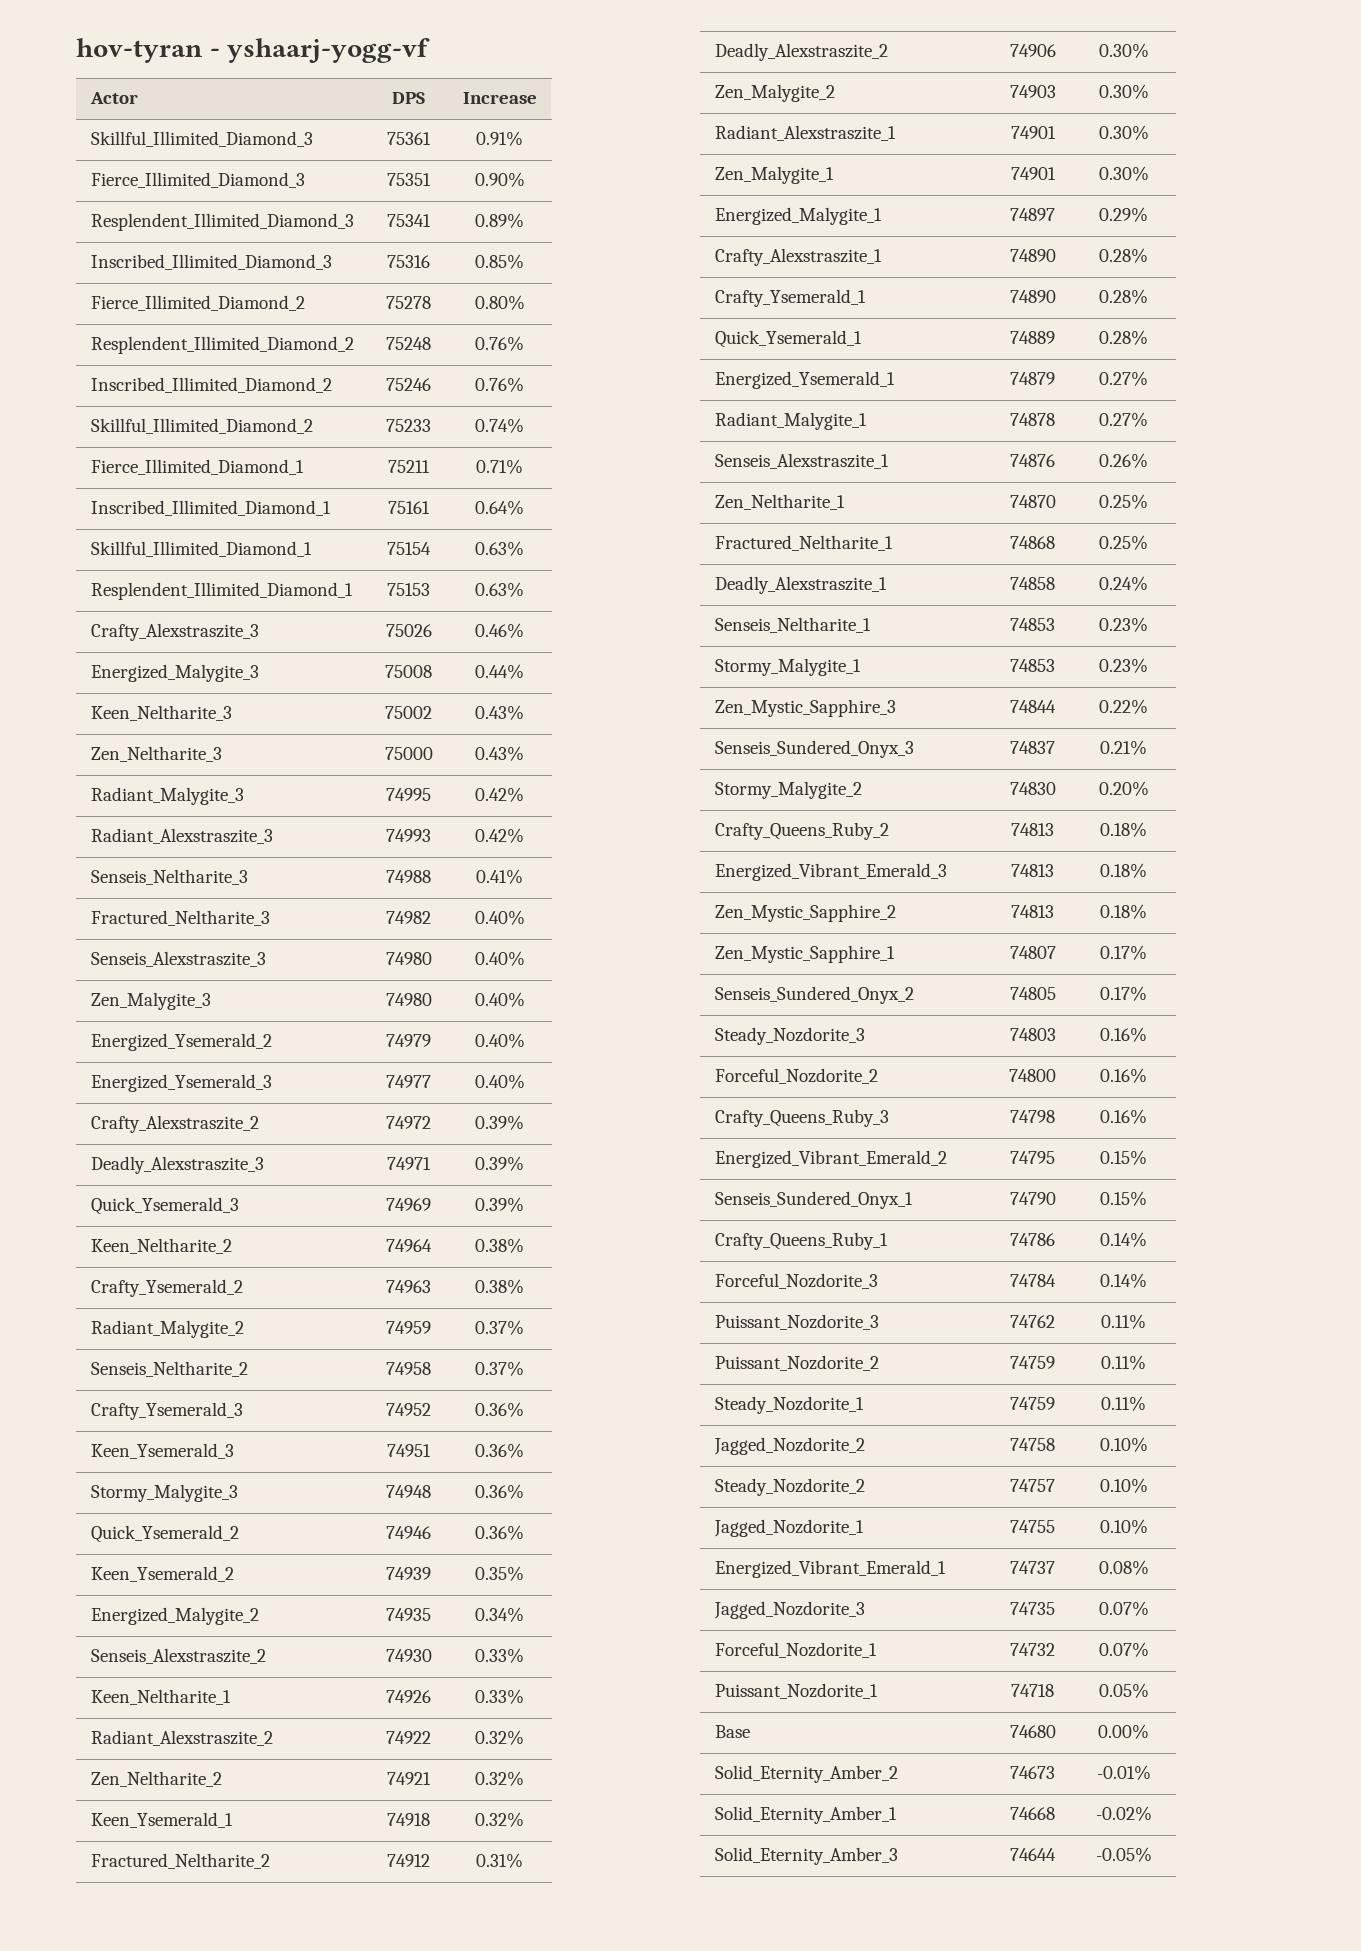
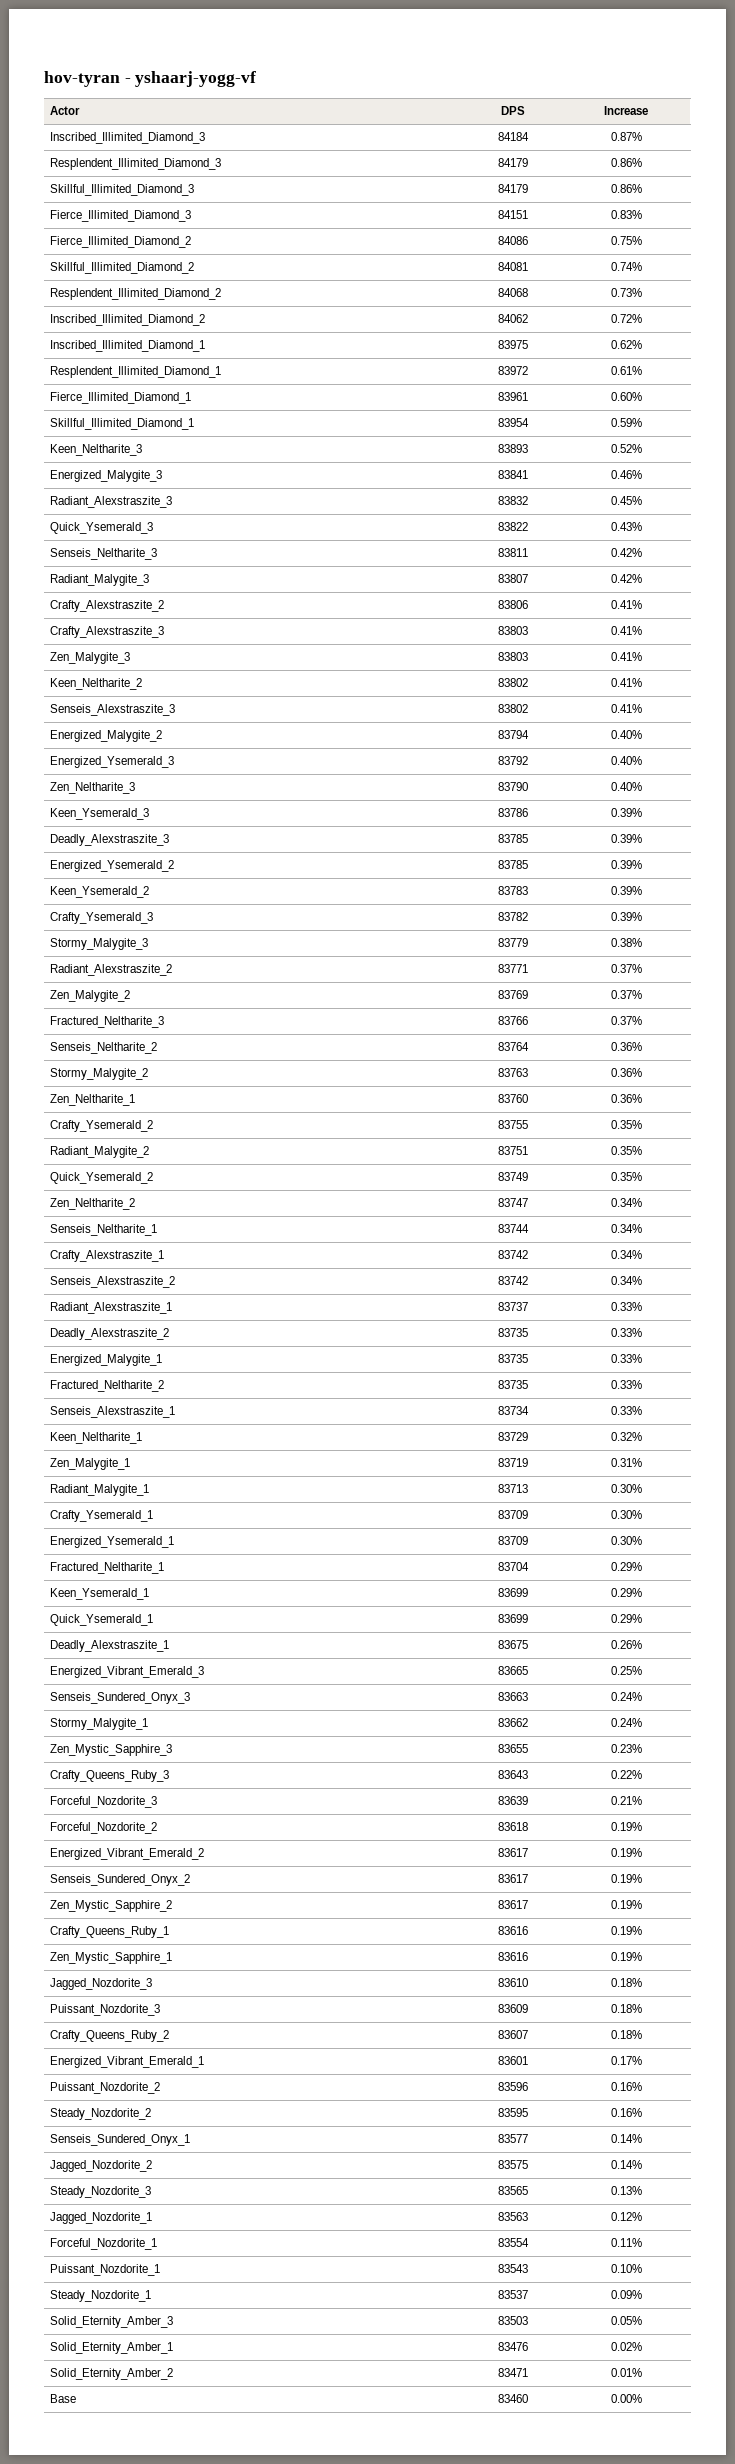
+ Inscribed_Illimited_Diamond_3 | 84184 | 0.87%
+ Resplendent_Illimited_Diamond_3 | 84179 | 0.86%
- Skillful_Illimited_Diamond_3 | 75361 | 0.91%
+ Skillful_Illimited_Diamond_3 | 84179 | 0.86%
- Fierce_Illimited_Diamond_3 | 75351 | 0.90%
- Resplendent_Illimited_Diamond_3 | 75341 | 0.89%
- Inscribed_Illimited_Diamond_3 | 75316 | 0.85%
- Fierce_Illimited_Diamond_2 | 75278 | 0.80%
+ Fierce_Illimited_Diamond_3 | 84151 | 0.83%
+ Fierce_Illimited_Diamond_2 | 84086 | 0.75%
+ Skillful_Illimited_Diamond_2 | 84081 | 0.74%
- Resplendent_Illimited_Diamond_2 | 75248 | 0.76%
+ Resplendent_Illimited_Diamond_2 | 84068 | 0.73%
- Inscribed_Illimited_Diamond_2 | 75246 | 0.76%
- Skillful_Illimited_Diamond_2 | 75233 | 0.74%
- Fierce_Illimited_Diamond_1 | 75211 | 0.71%
- Inscribed_Illimited_Diamond_1 | 75161 | 0.64%
- Skillful_Illimited_Diamond_1 | 75154 | 0.63%
- Resplendent_Illimited_Diamond_1 | 75153 | 0.63%
- Crafty_Alexstraszite_3 | 75026 | 0.46%
- Energized_Malygite_3 | 75008 | 0.44%
- Keen_Neltharite_3 | 75002 | 0.43%
- Zen_Neltharite_3 | 75000 | 0.43%
- Radiant_Malygite_3 | 74995 | 0.42%
- Radiant_Alexstraszite_3 | 74993 | 0.42%
- Senseis_Neltharite_3 | 74988 | 0.41%
- Fractured_Neltharite_3 | 74982 | 0.40%
- Senseis_Alexstraszite_3 | 74980 | 0.40%
- Zen_Malygite_3 | 74980 | 0.40%
- Energized_Ysemerald_2 | 74979 | 0.40%
+ Inscribed_Illimited_Diamond_2 | 84062 | 0.72%
+ Inscribed_Illimited_Diamond_1 | 83975 | 0.62%
+ Resplendent_Illimited_Diamond_1 | 83972 | 0.61%
+ Fierce_Illimited_Diamond_1 | 83961 | 0.60%
+ Skillful_Illimited_Diamond_1 | 83954 | 0.59%
+ Keen_Neltharite_3 | 83893 | 0.52%
+ Energized_Malygite_3 | 83841 | 0.46%
+ Radiant_Alexstraszite_3 | 83832 | 0.45%
+ Quick_Ysemerald_3 | 83822 | 0.43%
+ Senseis_Neltharite_3 | 83811 | 0.42%
+ Radiant_Malygite_3 | 83807 | 0.42%
+ Crafty_Alexstraszite_2 | 83806 | 0.41%
+ Crafty_Alexstraszite_3 | 83803 | 0.41%
+ Zen_Malygite_3 | 83803 | 0.41%
+ Keen_Neltharite_2 | 83802 | 0.41%
+ Senseis_Alexstraszite_3 | 83802 | 0.41%
+ Energized_Malygite_2 | 83794 | 0.40%
- Energized_Ysemerald_3 | 74977 | 0.40%
- Crafty_Alexstraszite_2 | 74972 | 0.39%
+ Energized_Ysemerald_3 | 83792 | 0.40%
+ Zen_Neltharite_3 | 83790 | 0.40%
+ Keen_Ysemerald_3 | 83786 | 0.39%
- Deadly_Alexstraszite_3 | 74971 | 0.39%
- Quick_Ysemerald_3 | 74969 | 0.39%
- Keen_Neltharite_2 | 74964 | 0.38%
- Crafty_Ysemerald_2 | 74963 | 0.38%
- Radiant_Malygite_2 | 74959 | 0.37%
- Senseis_Neltharite_2 | 74958 | 0.37%
- Crafty_Ysemerald_3 | 74952 | 0.36%
- Keen_Ysemerald_3 | 74951 | 0.36%
- Stormy_Malygite_3 | 74948 | 0.36%
- Quick_Ysemerald_2 | 74946 | 0.36%
- Keen_Ysemerald_2 | 74939 | 0.35%
- Energized_Malygite_2 | 74935 | 0.34%
- Senseis_Alexstraszite_2 | 74930 | 0.33%
- Keen_Neltharite_1 | 74926 | 0.33%
- Radiant_Alexstraszite_2 | 74922 | 0.32%
- Zen_Neltharite_2 | 74921 | 0.32%
- Keen_Ysemerald_1 | 74918 | 0.32%
- Fractured_Neltharite_2 | 74912 | 0.31%
- Deadly_Alexstraszite_2 | 74906 | 0.30%
- Zen_Malygite_2 | 74903 | 0.30%
- Radiant_Alexstraszite_1 | 74901 | 0.30%
- Zen_Malygite_1 | 74901 | 0.30%
- Energized_Malygite_1 | 74897 | 0.29%
- Crafty_Alexstraszite_1 | 74890 | 0.28%
- Crafty_Ysemerald_1 | 74890 | 0.28%
- Quick_Ysemerald_1 | 74889 | 0.28%
- Energized_Ysemerald_1 | 74879 | 0.27%
- Radiant_Malygite_1 | 74878 | 0.27%
- Senseis_Alexstraszite_1 | 74876 | 0.26%
+ Deadly_Alexstraszite_3 | 83785 | 0.39%
+ Energized_Ysemerald_2 | 83785 | 0.39%
+ Keen_Ysemerald_2 | 83783 | 0.39%
+ Crafty_Ysemerald_3 | 83782 | 0.39%
+ Stormy_Malygite_3 | 83779 | 0.38%
+ Radiant_Alexstraszite_2 | 83771 | 0.37%
+ Zen_Malygite_2 | 83769 | 0.37%
+ Fractured_Neltharite_3 | 83766 | 0.37%
+ Senseis_Neltharite_2 | 83764 | 0.36%
+ Stormy_Malygite_2 | 83763 | 0.36%
+ Zen_Neltharite_1 | 83760 | 0.36%
+ Crafty_Ysemerald_2 | 83755 | 0.35%
+ Radiant_Malygite_2 | 83751 | 0.35%
+ Quick_Ysemerald_2 | 83749 | 0.35%
+ Zen_Neltharite_2 | 83747 | 0.34%
+ Senseis_Neltharite_1 | 83744 | 0.34%
+ Crafty_Alexstraszite_1 | 83742 | 0.34%
+ Senseis_Alexstraszite_2 | 83742 | 0.34%
+ Radiant_Alexstraszite_1 | 83737 | 0.33%
+ Deadly_Alexstraszite_2 | 83735 | 0.33%
+ Energized_Malygite_1 | 83735 | 0.33%
+ Fractured_Neltharite_2 | 83735 | 0.33%
+ Senseis_Alexstraszite_1 | 83734 | 0.33%
+ Keen_Neltharite_1 | 83729 | 0.32%
+ Zen_Malygite_1 | 83719 | 0.31%
+ Radiant_Malygite_1 | 83713 | 0.30%
+ Crafty_Ysemerald_1 | 83709 | 0.30%
+ Energized_Ysemerald_1 | 83709 | 0.30%
+ Fractured_Neltharite_1 | 83704 | 0.29%
+ Keen_Ysemerald_1 | 83699 | 0.29%
+ Quick_Ysemerald_1 | 83699 | 0.29%
+ Deadly_Alexstraszite_1 | 83675 | 0.26%
- Zen_Neltharite_1 | 74870 | 0.25%
- Fractured_Neltharite_1 | 74868 | 0.25%
- Deadly_Alexstraszite_1 | 74858 | 0.24%
- Senseis_Neltharite_1 | 74853 | 0.23%
- Stormy_Malygite_1 | 74853 | 0.23%
- Zen_Mystic_Sapphire_3 | 74844 | 0.22%
+ Energized_Vibrant_Emerald_3 | 83665 | 0.25%
+ Senseis_Sundered_Onyx_3 | 83663 | 0.24%
+ Stormy_Malygite_1 | 83662 | 0.24%
+ Zen_Mystic_Sapphire_3 | 83655 | 0.23%
+ Crafty_Queens_Ruby_3 | 83643 | 0.22%
- Senseis_Sundered_Onyx_3 | 74837 | 0.21%
+ Forceful_Nozdorite_3 | 83639 | 0.21%
- Stormy_Malygite_2 | 74830 | 0.20%
+ Forceful_Nozdorite_2 | 83618 | 0.19%
+ Energized_Vibrant_Emerald_2 | 83617 | 0.19%
+ Senseis_Sundered_Onyx_2 | 83617 | 0.19%
+ Zen_Mystic_Sapphire_2 | 83617 | 0.19%
+ Crafty_Queens_Ruby_1 | 83616 | 0.19%
+ Zen_Mystic_Sapphire_1 | 83616 | 0.19%
+ Jagged_Nozdorite_3 | 83610 | 0.18%
+ Puissant_Nozdorite_3 | 83609 | 0.18%
- Crafty_Queens_Ruby_2 | 74813 | 0.18%
- Energized_Vibrant_Emerald_3 | 74813 | 0.18%
- Zen_Mystic_Sapphire_2 | 74813 | 0.18%
- Zen_Mystic_Sapphire_1 | 74807 | 0.17%
- Senseis_Sundered_Onyx_2 | 74805 | 0.17%
- Steady_Nozdorite_3 | 74803 | 0.16%
- Forceful_Nozdorite_2 | 74800 | 0.16%
- Crafty_Queens_Ruby_3 | 74798 | 0.16%
- Energized_Vibrant_Emerald_2 | 74795 | 0.15%
- Senseis_Sundered_Onyx_1 | 74790 | 0.15%
- Crafty_Queens_Ruby_1 | 74786 | 0.14%
- Forceful_Nozdorite_3 | 74784 | 0.14%
- Puissant_Nozdorite_3 | 74762 | 0.11%
- Puissant_Nozdorite_2 | 74759 | 0.11%
- Steady_Nozdorite_1 | 74759 | 0.11%
- Jagged_Nozdorite_2 | 74758 | 0.10%
- Steady_Nozdorite_2 | 74757 | 0.10%
- Jagged_Nozdorite_1 | 74755 | 0.10%
- Energized_Vibrant_Emerald_1 | 74737 | 0.08%
- Jagged_Nozdorite_3 | 74735 | 0.07%
- Forceful_Nozdorite_1 | 74732 | 0.07%
- Puissant_Nozdorite_1 | 74718 | 0.05%
- Base | 74680 | 0.00%
- Solid_Eternity_Amber_2 | 74673 | -0.01%
- Solid_Eternity_Amber_1 | 74668 | -0.02%
- Solid_Eternity_Amber_3 | 74644 | -0.05%
+ Crafty_Queens_Ruby_2 | 83607 | 0.18%
+ Energized_Vibrant_Emerald_1 | 83601 | 0.17%
+ Puissant_Nozdorite_2 | 83596 | 0.16%
+ Steady_Nozdorite_2 | 83595 | 0.16%
+ Senseis_Sundered_Onyx_1 | 83577 | 0.14%
+ Jagged_Nozdorite_2 | 83575 | 0.14%
+ Steady_Nozdorite_3 | 83565 | 0.13%
+ Jagged_Nozdorite_1 | 83563 | 0.12%
+ Forceful_Nozdorite_1 | 83554 | 0.11%
+ Puissant_Nozdorite_1 | 83543 | 0.10%
+ Steady_Nozdorite_1 | 83537 | 0.09%
+ Solid_Eternity_Amber_3 | 83503 | 0.05%
+ Solid_Eternity_Amber_1 | 83476 | 0.02%
+ Solid_Eternity_Amber_2 | 83471 | 0.01%
+ Base | 83460 | 0.00%

